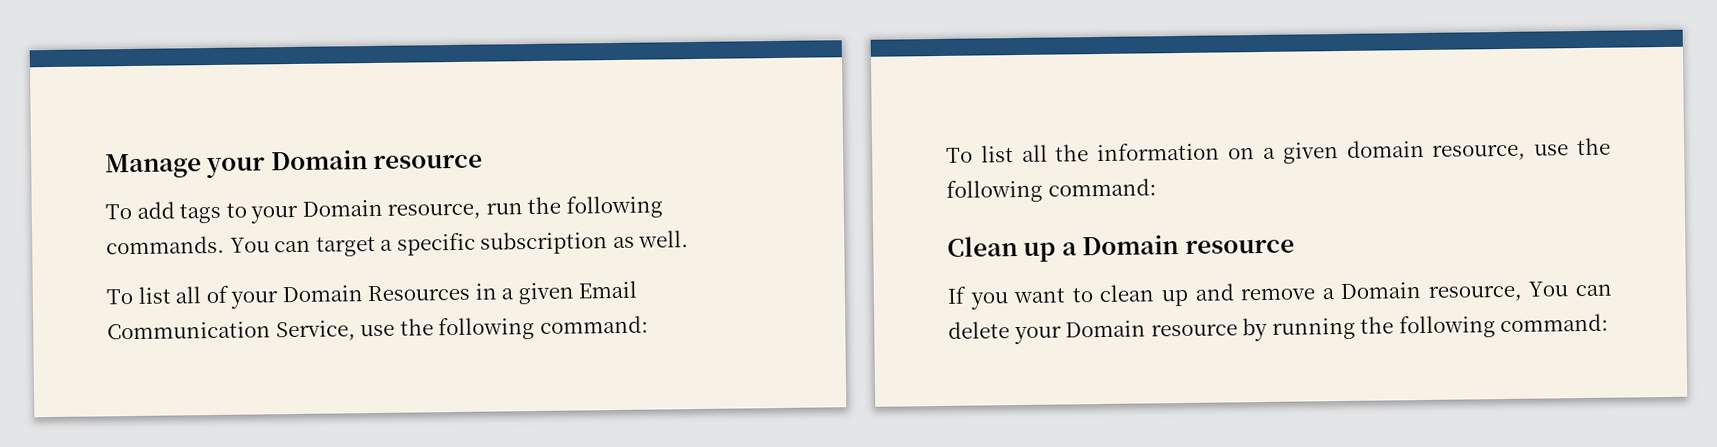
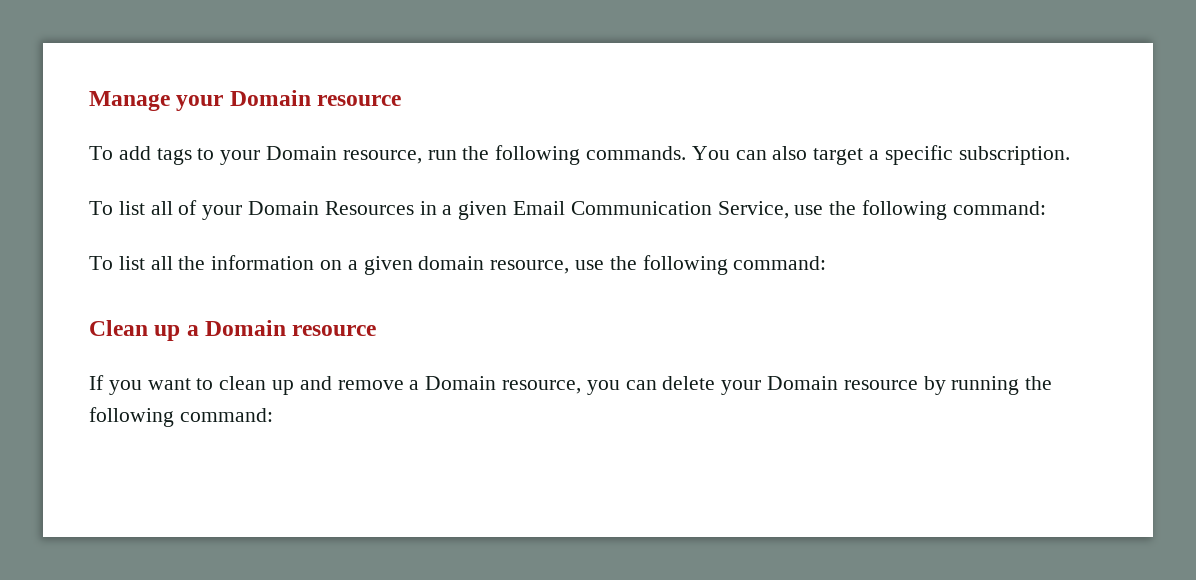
- You can target a specific subscription as well.
+ You can also target a specific subscription.
- If you want to clean up and remove a Domain resource, You can delete your Domain resource by running the following command:
+ If you want to clean up and remove a Domain resource, you can delete your Domain resource by running the following command:

